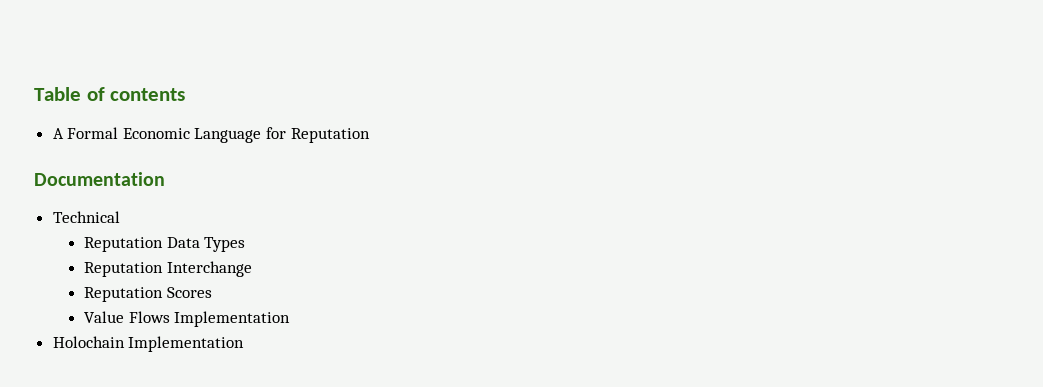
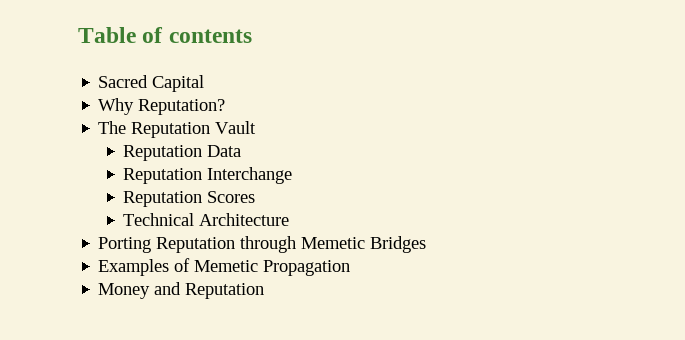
- A Formal Economic Language for Reputation
- Documentation
- Technical
+ Sacred Capital
+ Why Reputation?
+ The Reputation Vault
- Reputation Data Types
+ Reputation Data
- Value Flows Implementation
- Holochain Implementation
+ Technical Architecture
+ Porting Reputation through Memetic Bridges
+ Examples of Memetic Propagation
+ Money and Reputation

